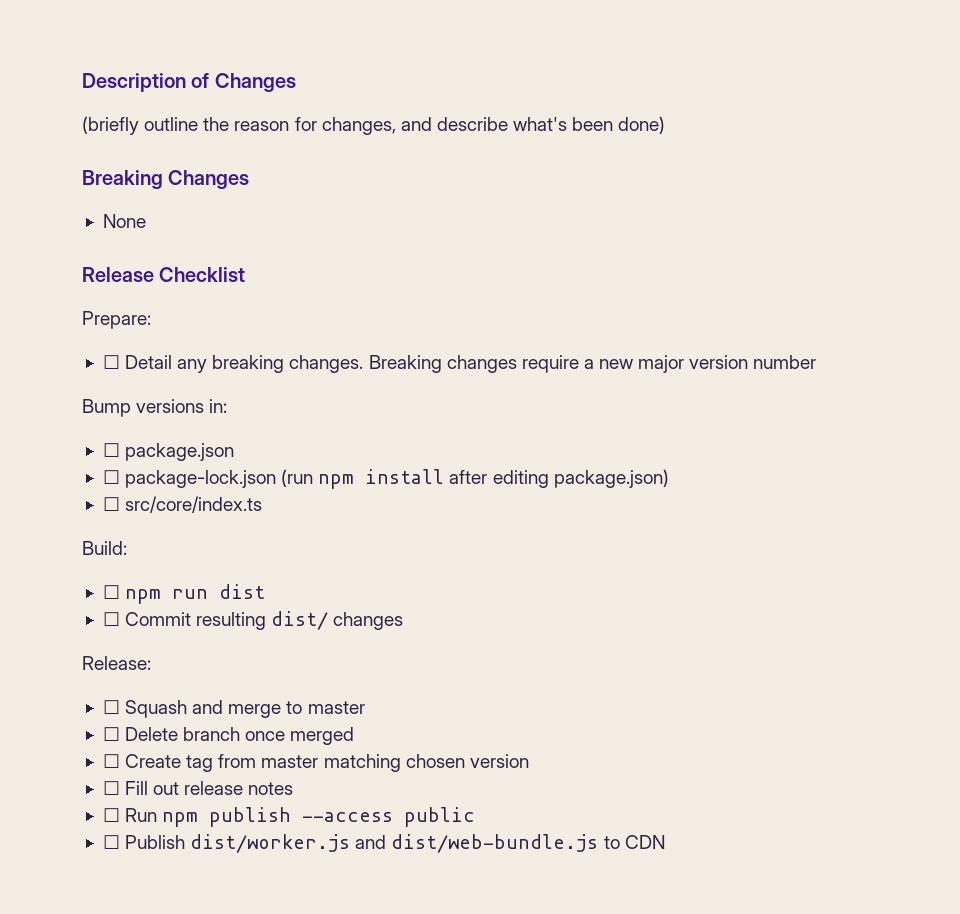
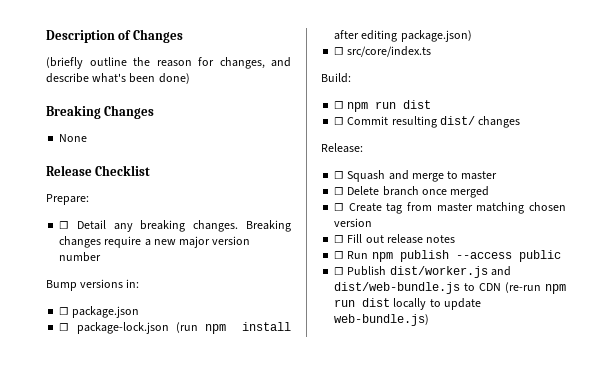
- ☐ Publish dist/worker.js and dist/web-bundle.js to CDN
+ ☐ Publish dist/worker.js and dist/web-bundle.js to CDN (re-run npm run dist locally to update web-bundle.js)

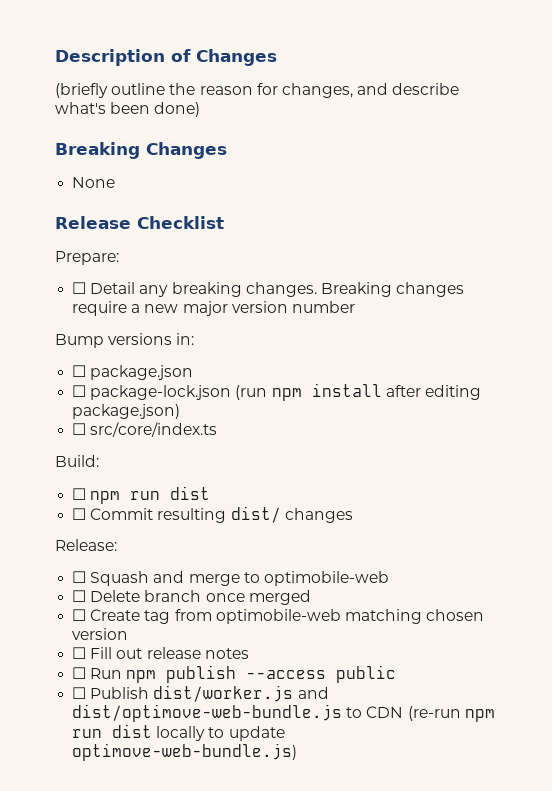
- ☐ Squash and merge to master
+ ☐ Squash and merge to optimobile-web
- ☐ Create tag from master matching chosen version
+ ☐ Create tag from optimobile-web matching chosen version
- ☐ Publish dist/worker.js and dist/web-bundle.js to CDN (re-run npm run dist locally to update web-bundle.js)
+ ☐ Publish dist/worker.js and dist/optimove-web-bundle.js to CDN (re-run npm run dist locally to update optimove-web-bundle.js)

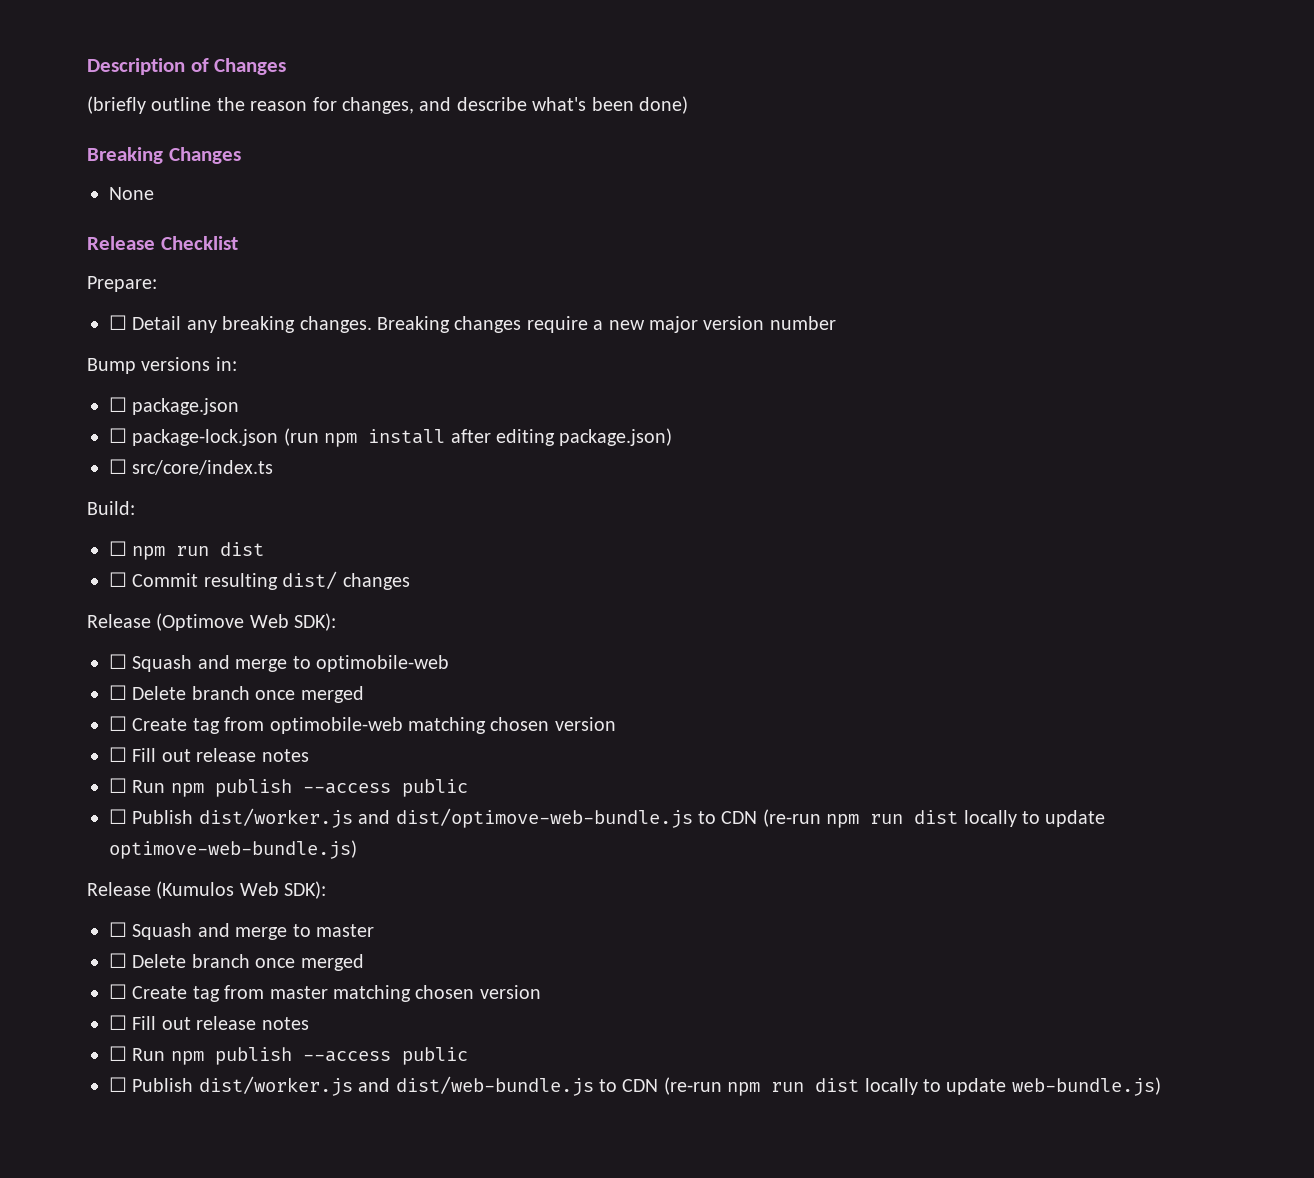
- Release:
+ Release (Optimove Web SDK):
+ Release (Kumulos Web SDK):
+ ☐ Squash and merge to master
+ ☐ Delete branch once merged
+ ☐ Create tag from master matching chosen version
+ ☐ Fill out release notes
+ ☐ Run npm publish --access public
+ ☐ Publish dist/worker.js and dist/web-bundle.js to CDN (re-run npm run dist locally to update web-bundle.js)

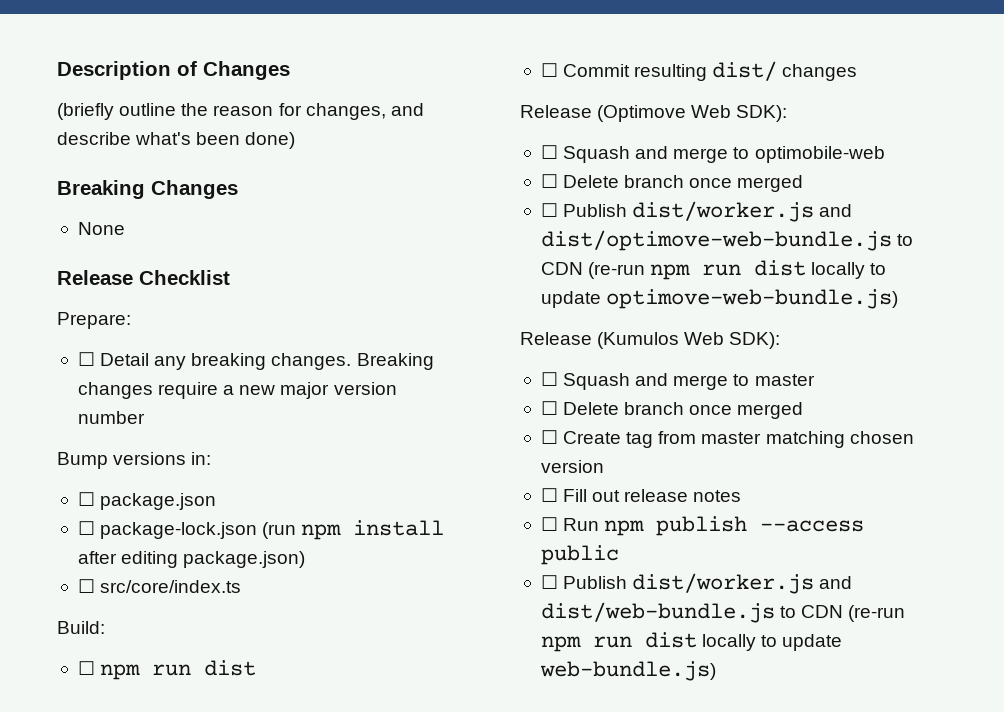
- ☐ Create tag from optimobile-web matching chosen version
- ☐ Fill out release notes
- ☐ Run npm publish --access public

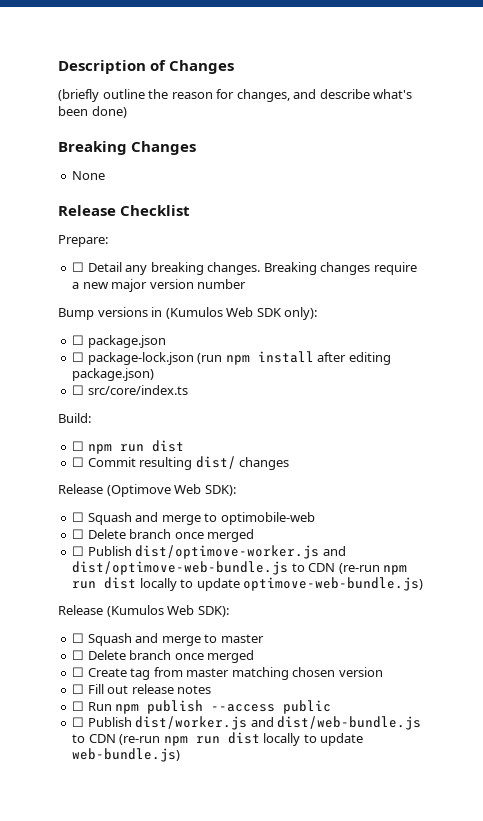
- Bump versions in:
+ Bump versions in (Kumulos Web SDK only):
- ☐ Publish dist/worker.js and dist/optimove-web-bundle.js to CDN (re-run npm run dist locally to update optimove-web-bundle.js)
+ ☐ Publish dist/optimove-worker.js and dist/optimove-web-bundle.js to CDN (re-run npm run dist locally to update optimove-web-bundle.js)

